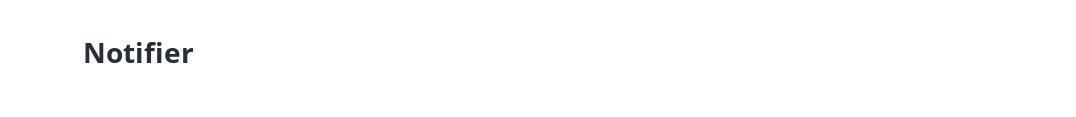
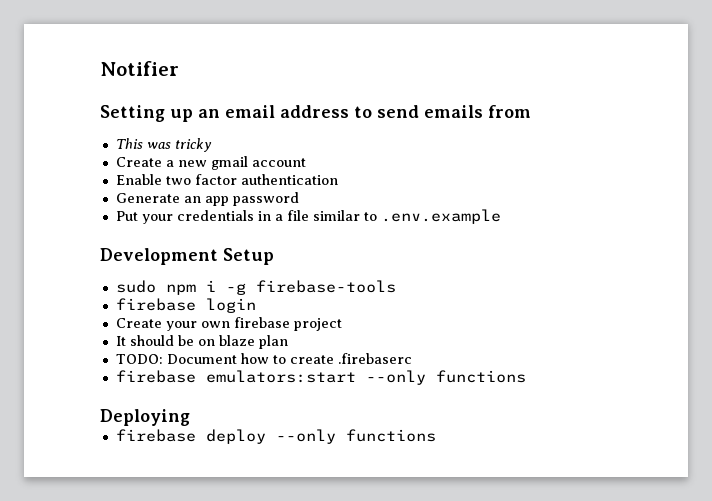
+ Setting up an email address to send emails from
+ This was tricky
+ Create a new gmail account
+ Enable two factor authentication
+ Generate an app password
+ Put your credentials in a file similar to .env.example
+ Development Setup
+ sudo npm i -g firebase-tools
+ firebase login
+ Create your own firebase project
+ It should be on blaze plan
+ TODO: Document how to create .firebaserc
+ firebase emulators:start --only functions
+ Deploying
+ firebase deploy --only functions

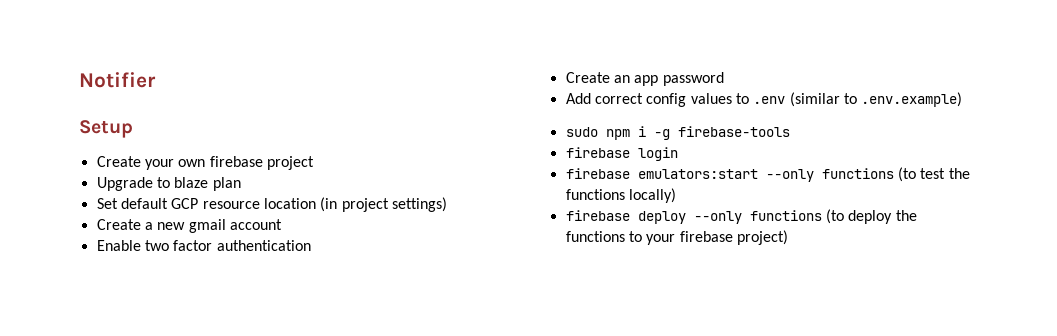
- Setting up an email address to send emails from
- This was tricky
+ Setup
+ Create your own firebase project
+ Upgrade to blaze plan
+ Set default GCP resource location (in project settings)
- Generate an app password
+ Create an app password
- Put your credentials in a file similar to .env.example
- Development Setup
+ Add correct config values to .env (similar to .env.example)
- Create your own firebase project
- It should be on blaze plan
- TODO: Document how to create .firebaserc
- firebase emulators:start --only functions
- Deploying
+ firebase emulators:start --only functions (to test the functions locally)
- firebase deploy --only functions
+ firebase deploy --only functions (to deploy the functions to your firebase project)

